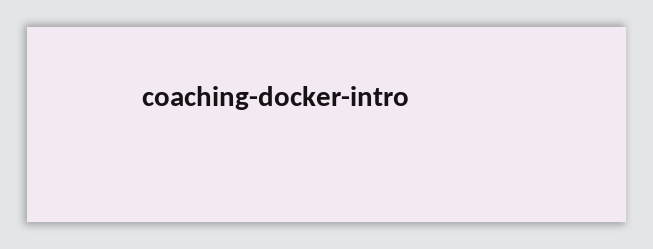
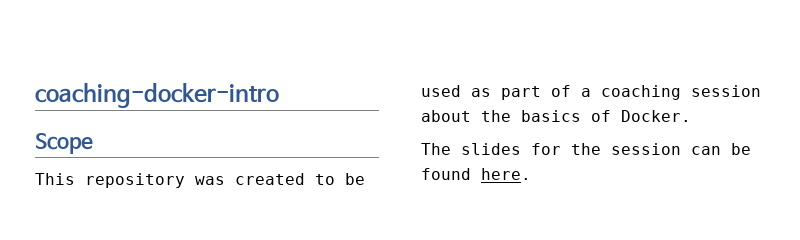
+ Scope
+ This repository was created to be used as part of a coaching session about the basics of Docker.
+ The slides for the session can be found here.

